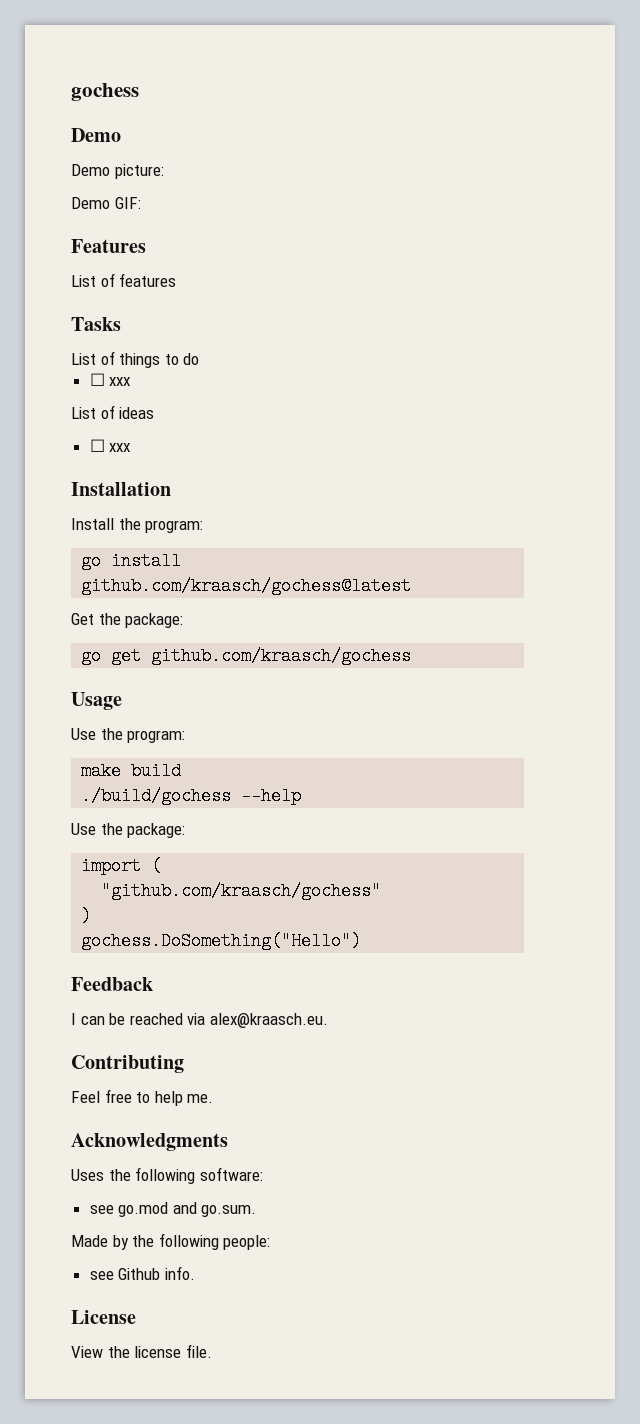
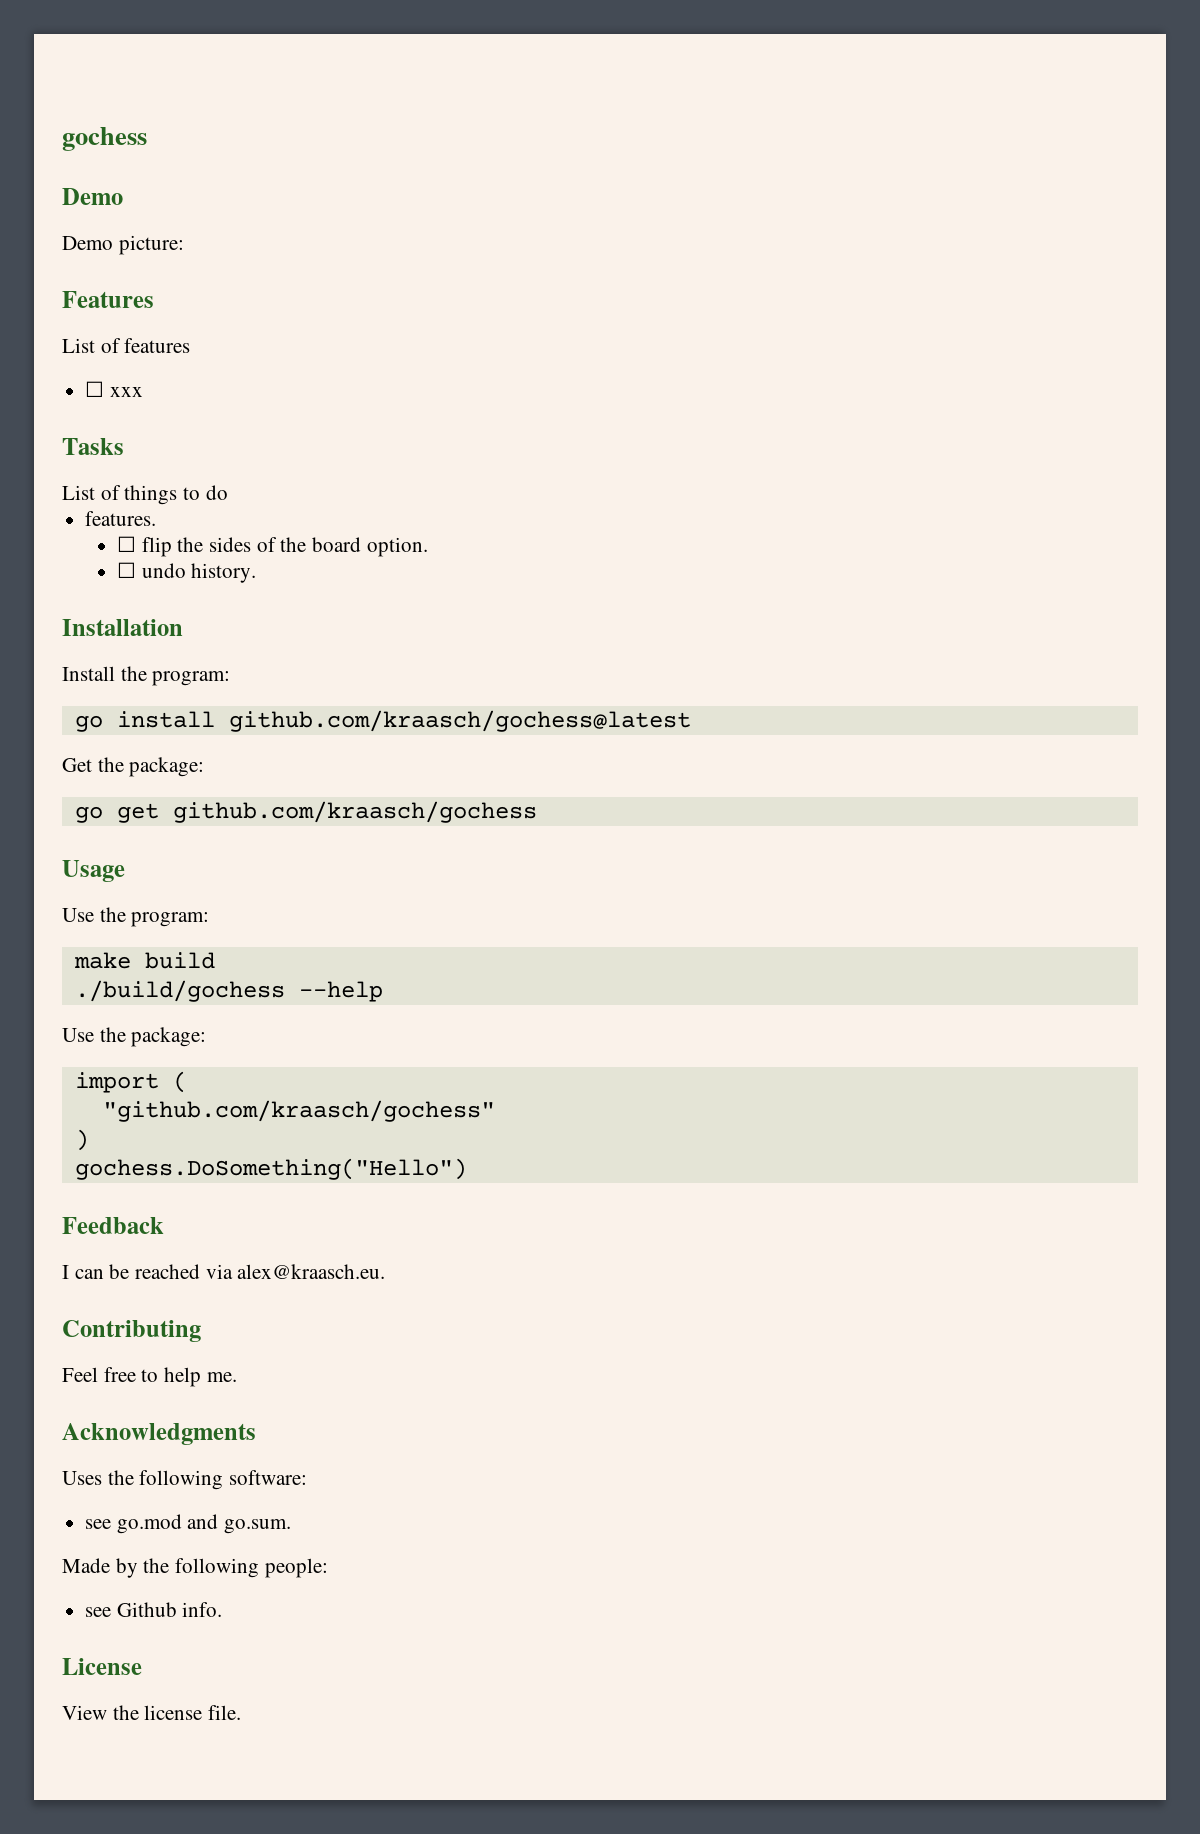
- Demo GIF:
+ ☐ xxx
  List of things to do
- ☐ xxx
- List of ideas
- ☐ xxx
+ features.
+ ☐ flip the sides of the board option.
+ ☐ undo history.

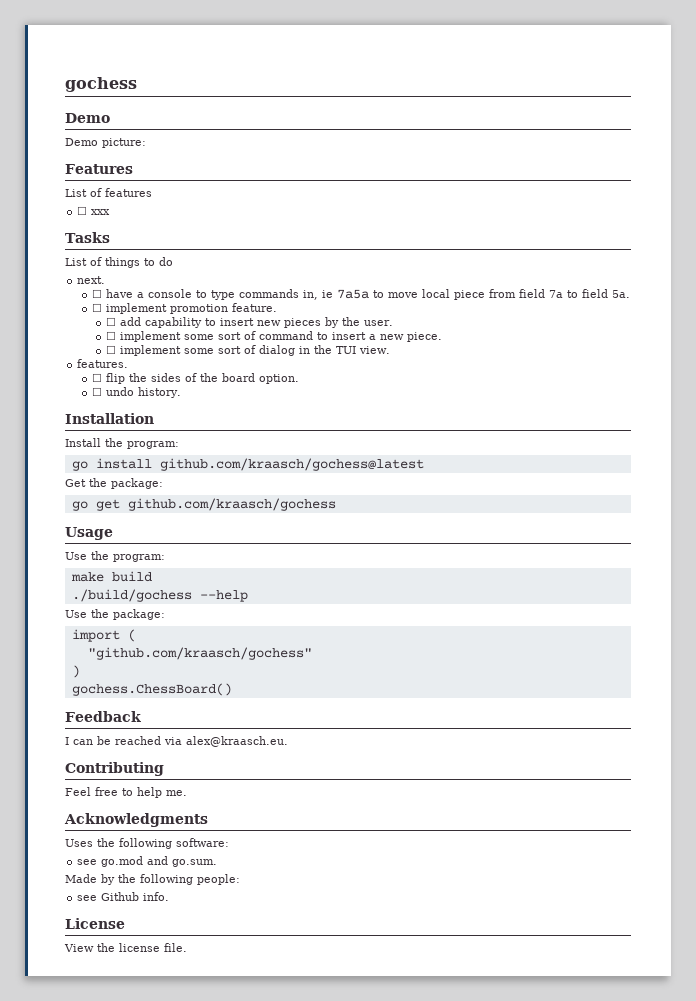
+ next.
+ ☐ have a console to type commands in, ie 7a5a to move local piece from field 7a to field 5a.
+ ☐ implement promotion feature.
+ ☐ add capability to insert new pieces by the user.
+ ☐ implement some sort of command to insert a new piece.
+ ☐ implement some sort of dialog in the TUI view.
- gochess.DoSomething("Hello")
+ gochess.ChessBoard()

